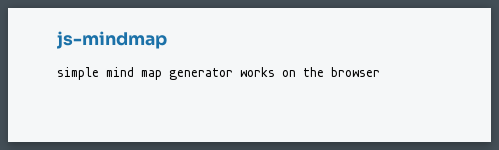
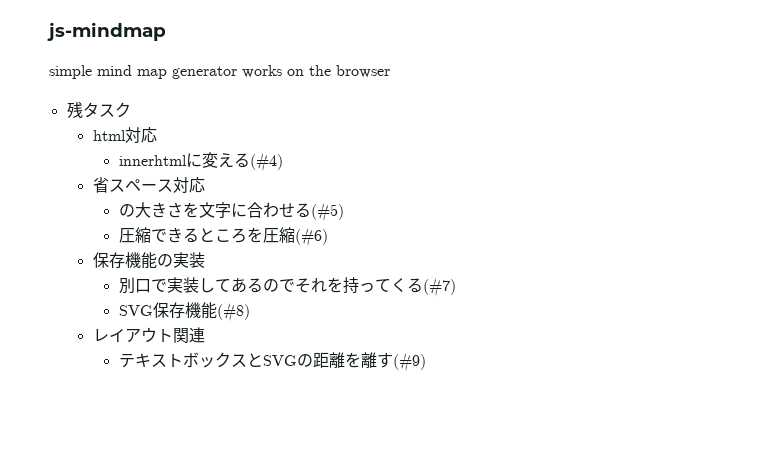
+ 残タスク
+ html対応
+ innerhtmlに変える(#4)
+ 省スペース対応
+ の大きさを文字に合わせる(#5)
+ 圧縮できるところを圧縮(#6)
+ 保存機能の実装
+ 別口で実装してあるのでそれを持ってくる(#7)
+ SVG保存機能(#8)
+ レイアウト関連
+ テキストボックスとSVGの距離を離す(#9)

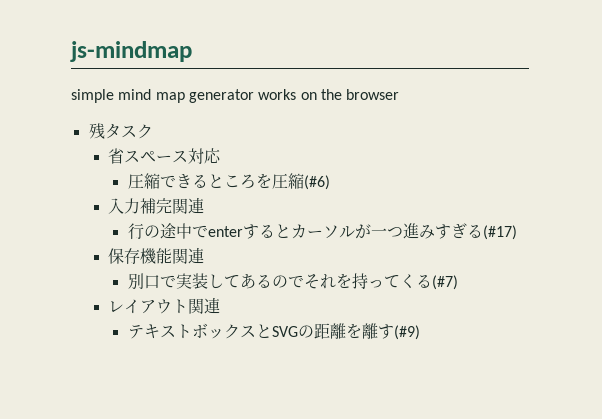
- html対応
- innerhtmlに変える(#4)
  省スペース対応
- の大きさを文字に合わせる(#5)
- 保存機能の実装
+ 入力補完関連
+ 行の途中でenterするとカーソルが一つ進みすぎる(#17)
+ 保存機能関連
- SVG保存機能(#8)

